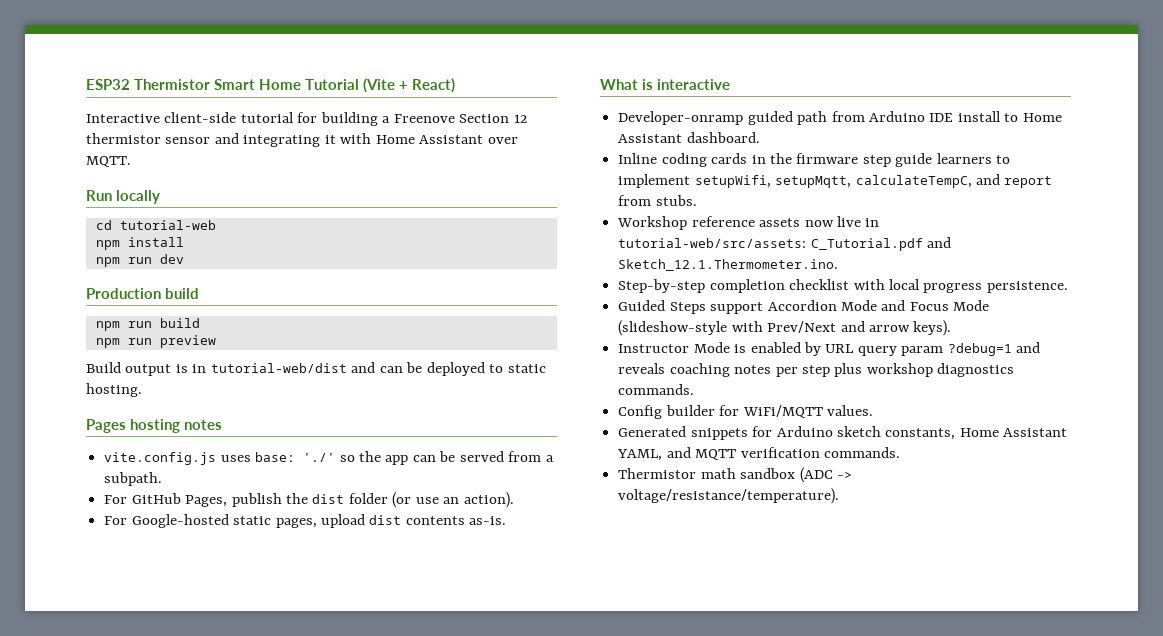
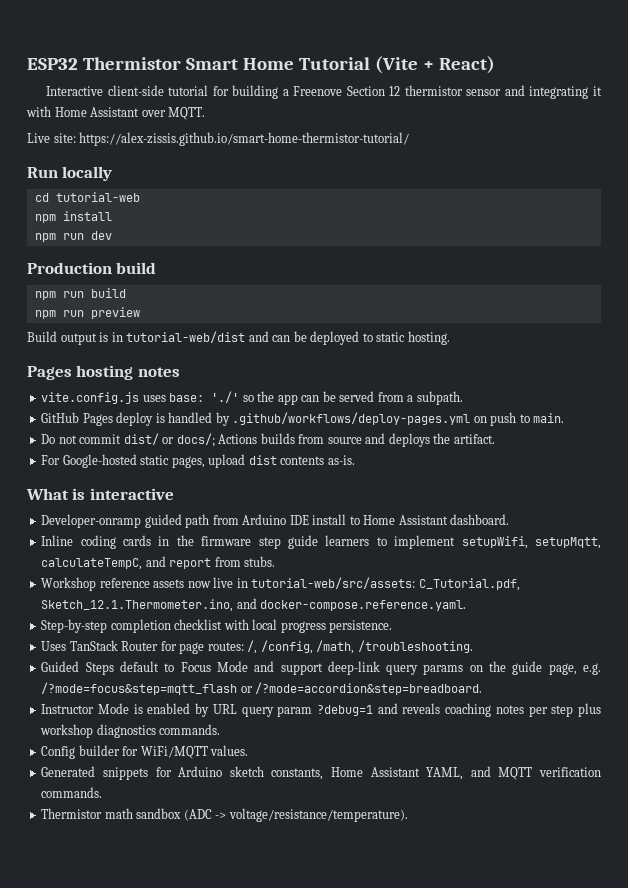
+ Live site: https://alex-zissis.github.io/smart-home-thermistor-tutorial/
- For GitHub Pages, publish the dist folder (or use an action).
+ GitHub Pages deploy is handled by .github/workflows/deploy-pages.yml on push to main.
+ Do not commit dist/ or docs/; Actions builds from source and deploys the artifact.
- Workshop reference assets now live in tutorial-web/src/assets: C_Tutorial.pdf and Sketch_12.1.Thermometer.ino.
+ Workshop reference assets now live in tutorial-web/src/assets: C_Tutorial.pdf, Sketch_12.1.Thermometer.ino, and docker-compose.reference.yaml.
- Guided Steps support Accordion Mode and Focus Mode (slideshow-style with Prev/Next and arrow keys).
+ Uses TanStack Router for page routes: /, /config, /math, /troubleshooting.
+ Guided Steps default to Focus Mode and support deep-link query params on the guide page, e.g. /?mode=focus&step=mqtt_flash or /?mode=accordion&step=breadboard.

